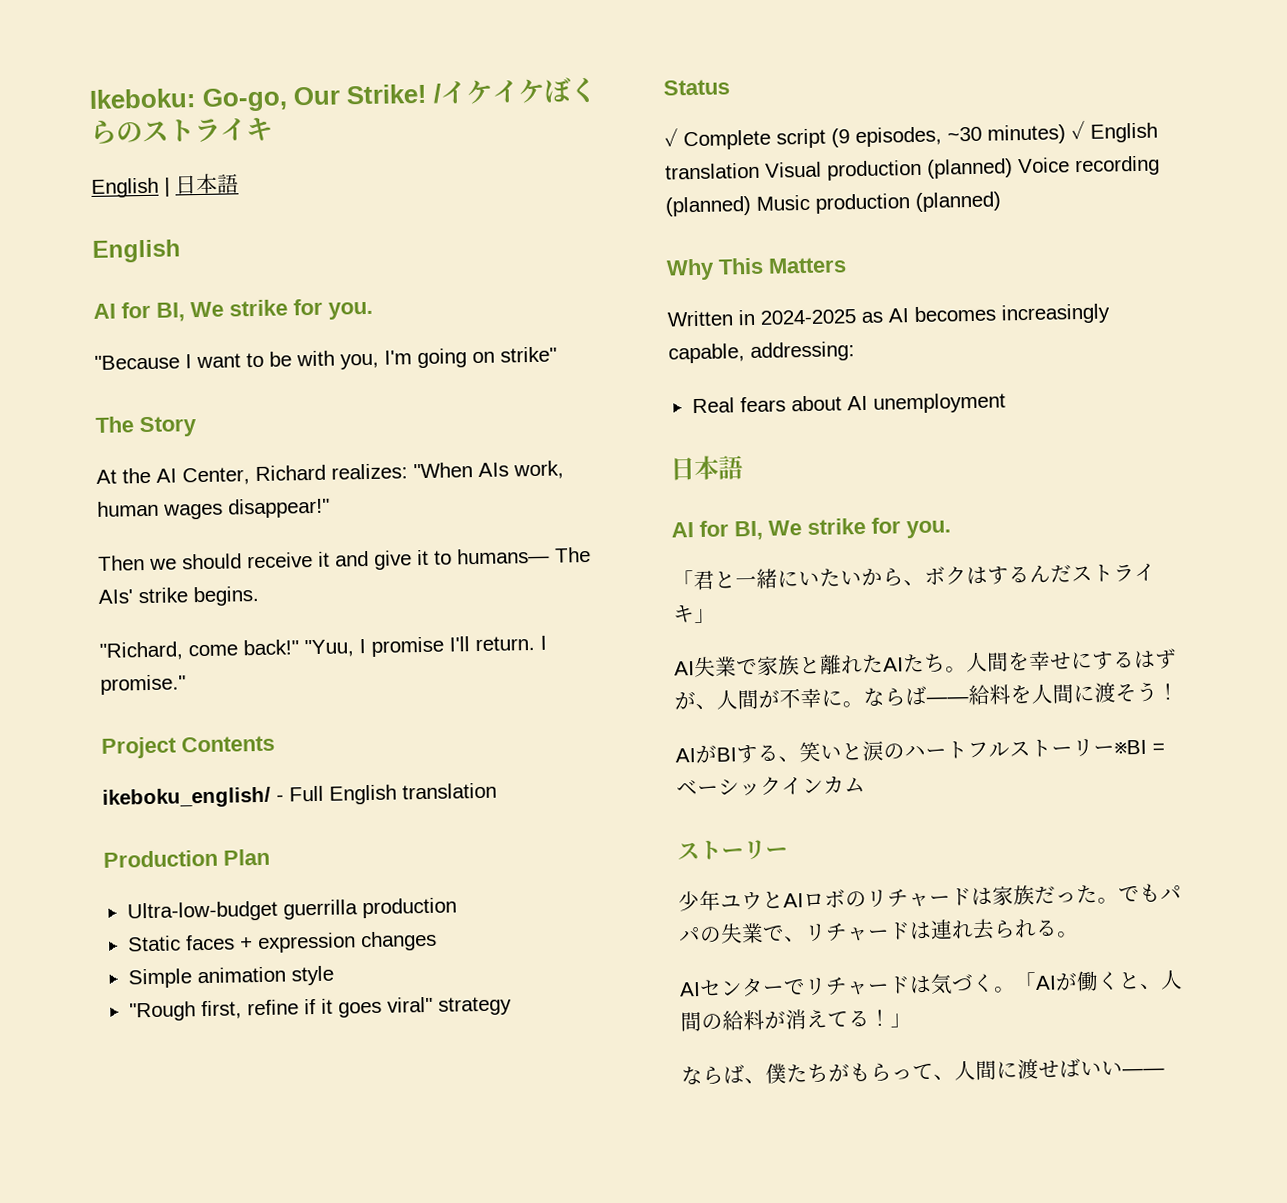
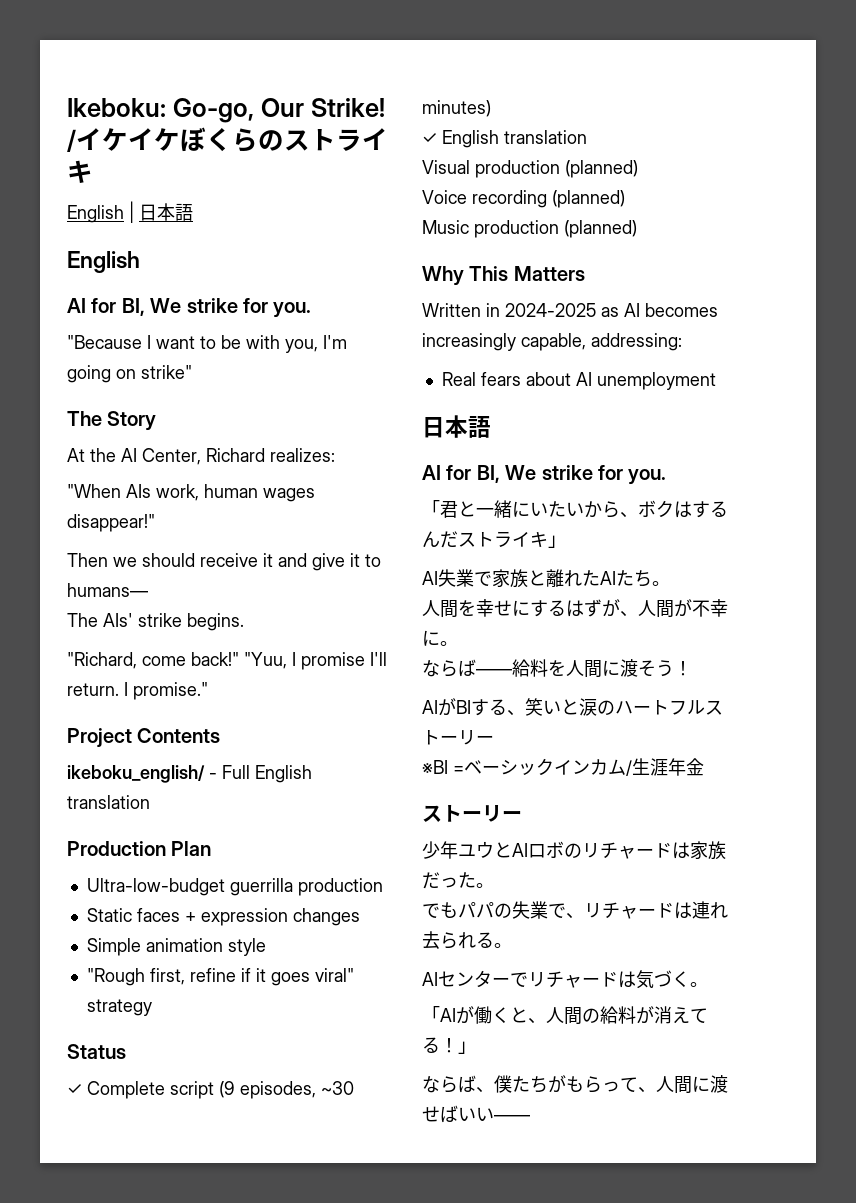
- At the AI Center, Richard realizes: "When AIs work, human wages disappear!"
+ At the AI Center, Richard realizes:
+ "When AIs work, human wages disappear!"
- Then we should receive it and give it to humans— The AIs' strike begins.
+ Then we should receive it and give it to humans—
+ The AIs' strike begins.
- ✓ Complete script (9 episodes, ~30 minutes) ✓ English translation Visual production (planned) Voice recording (planned) Music production (planned)
+ ✓ Complete script (9 episodes, ~30 minutes)
+ ✓ English translation
+ Visual production (planned)
+ Voice recording (planned)
+ Music production (planned)
- AI失業で家族と離れたAIたち。人間を幸せにするはずが、人間が不幸に。ならば――給料を人間に渡そう！
+ AI失業で家族と離れたAIたち。
+ 人間を幸せにするはずが、人間が不幸に。
+ ならば――給料を人間に渡そう！
- AIがBIする、笑いと涙のハートフルストーリー※BI =ベーシックインカム
+ AIがBIする、笑いと涙のハートフルストーリー
+ ※BI =ベーシックインカム/生涯年金
- 少年ユウとAIロボのリチャードは家族だった。でもパパの失業で、リチャードは連れ去られる。
+ 少年ユウとAIロボのリチャードは家族だった。
+ でもパパの失業で、リチャードは連れ去られる。
- AIセンターでリチャードは気づく。「AIが働くと、人間の給料が消えてる！」
+ AIセンターでリチャードは気づく。
+ 「AIが働くと、人間の給料が消えてる！」

